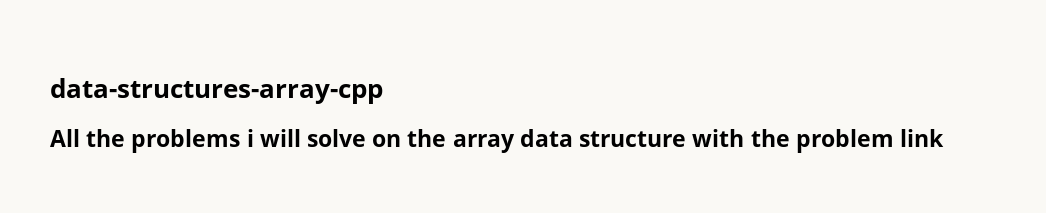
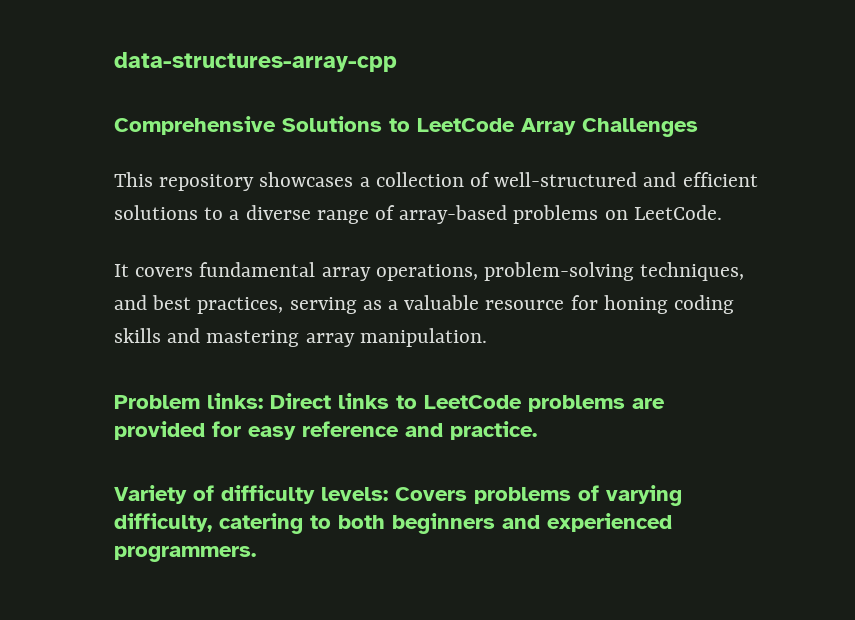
- All the problems i will solve on the array data structure with the problem link
+ Comprehensive Solutions to LeetCode Array Challenges
+ This repository showcases a collection of well-structured and efficient solutions to a diverse range of array-based problems on LeetCode.
+ It covers fundamental array operations, problem-solving techniques, and best practices, serving as a valuable resource for honing coding skills and mastering array manipulation.
+ Problem links: Direct links to LeetCode problems are provided for easy reference and practice.
+ Variety of difficulty levels: Covers problems of varying difficulty, catering to both beginners and experienced programmers.

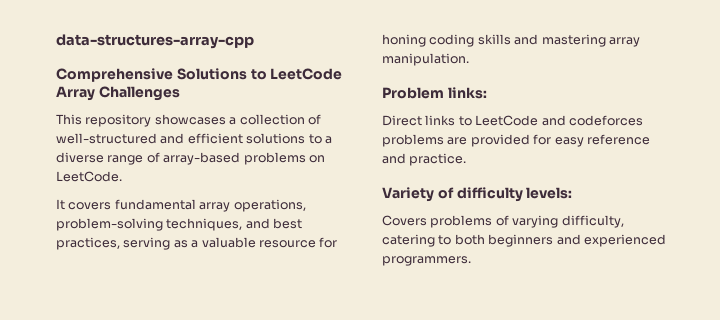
- Problem links: Direct links to LeetCode problems are provided for easy reference and practice.
+ Problem links:
+ Direct links to LeetCode and codeforces problems are provided for easy reference and practice.
- Variety of difficulty levels: Covers problems of varying difficulty, catering to both beginners and experienced programmers.
+ Variety of difficulty levels:
+ Covers problems of varying difficulty, catering to both beginners and experienced programmers.

